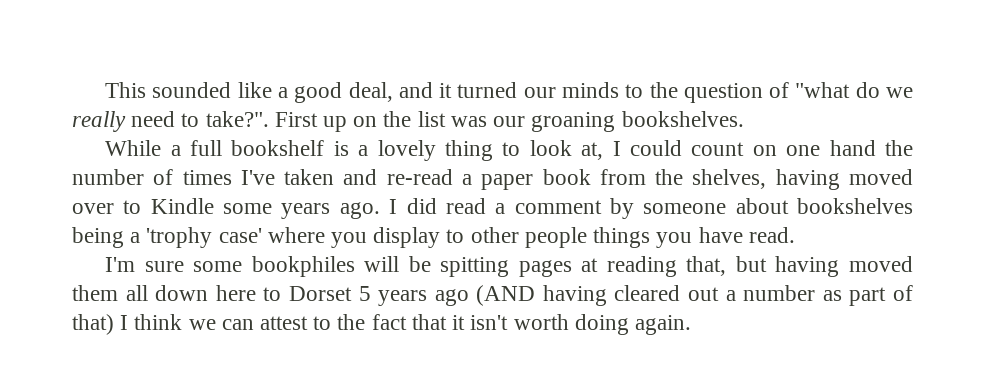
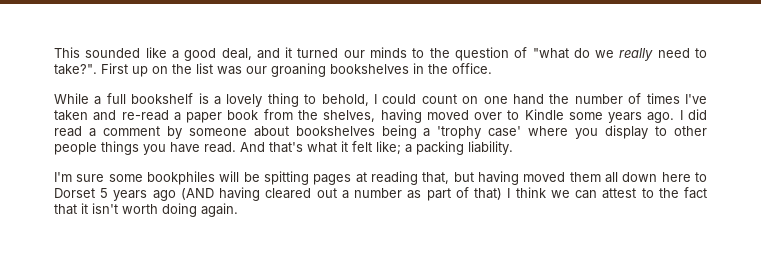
- First up on the list was our groaning bookshelves.
+ First up on the list was our groaning bookshelves in the office.
- While a full bookshelf is a lovely thing to look at, I could count on one hand the number of times I've taken and re-read a paper book from the shelves, having moved over to Kindle some years ago.
+ While a full bookshelf is a lovely thing to behold, I could count on one hand the number of times I've taken and re-read a paper book from the shelves, having moved over to Kindle some years ago.
+ And that's what it felt like; a packing liability.

